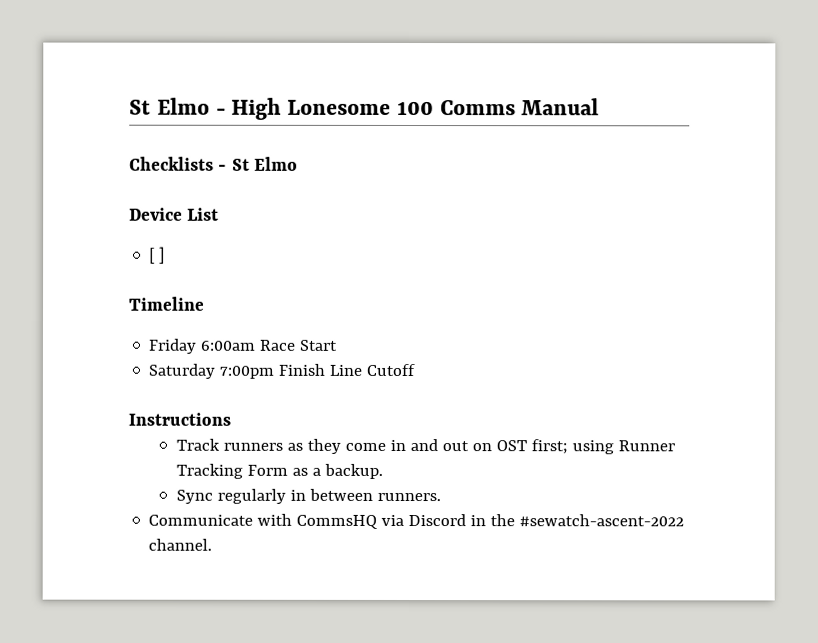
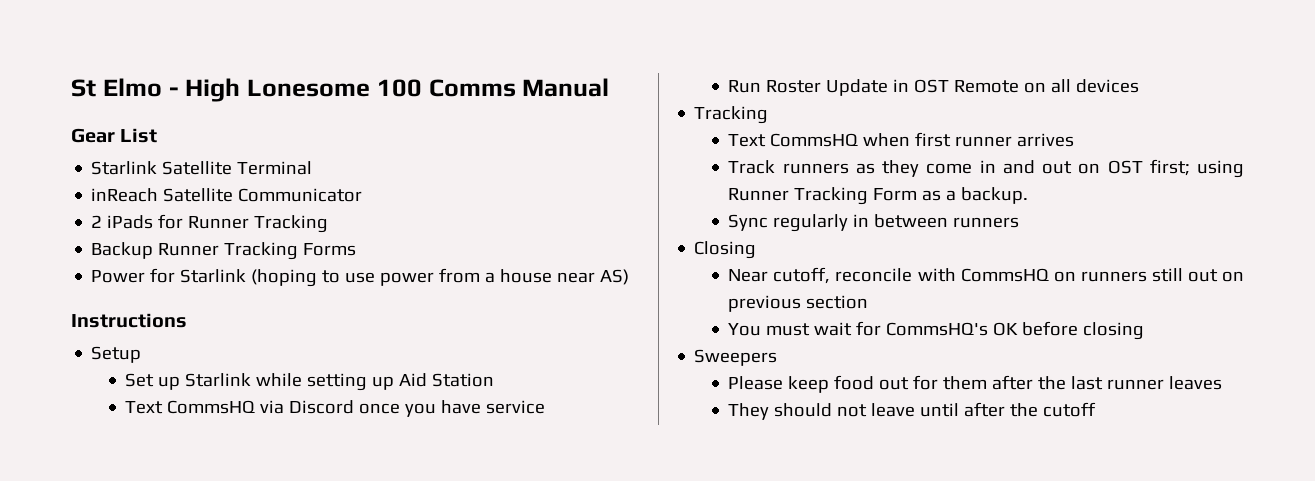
- Checklists - St Elmo
- Device List
- [ ]
- Timeline
- Friday 6:00am Race Start
- Saturday 7:00pm Finish Line Cutoff
+ Gear List
+ Starlink Satellite Terminal
+ inReach Satellite Communicator
+ 2 iPads for Runner Tracking
+ Backup Runner Tracking Forms
+ Power for Starlink (hoping to use power from a house near AS)
  Instructions
+ Setup
+ Set up Starlink while setting up Aid Station
+ Text CommsHQ via Discord once you have service
+ Run Roster Update in OST Remote on all devices
+ Tracking
+ Text CommsHQ when first runner arrives
- Sync regularly in between runners.
- Communicate with CommsHQ via Discord in the #sewatch-ascent-2022 channel.
+ Sync regularly in between runners
+ Closing
+ Near cutoff, reconcile with CommsHQ on runners still out on previous section
+ You must wait for CommsHQ's OK before closing
+ Sweepers
+ Please keep food out for them after the last runner leaves
+ They should not leave until after the cutoff

